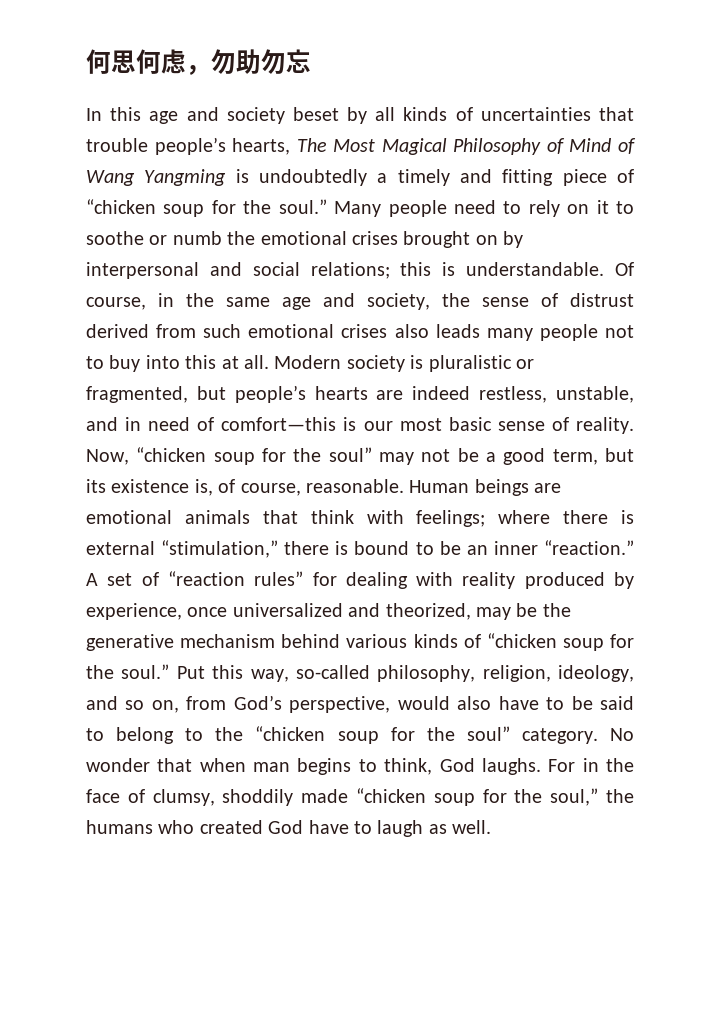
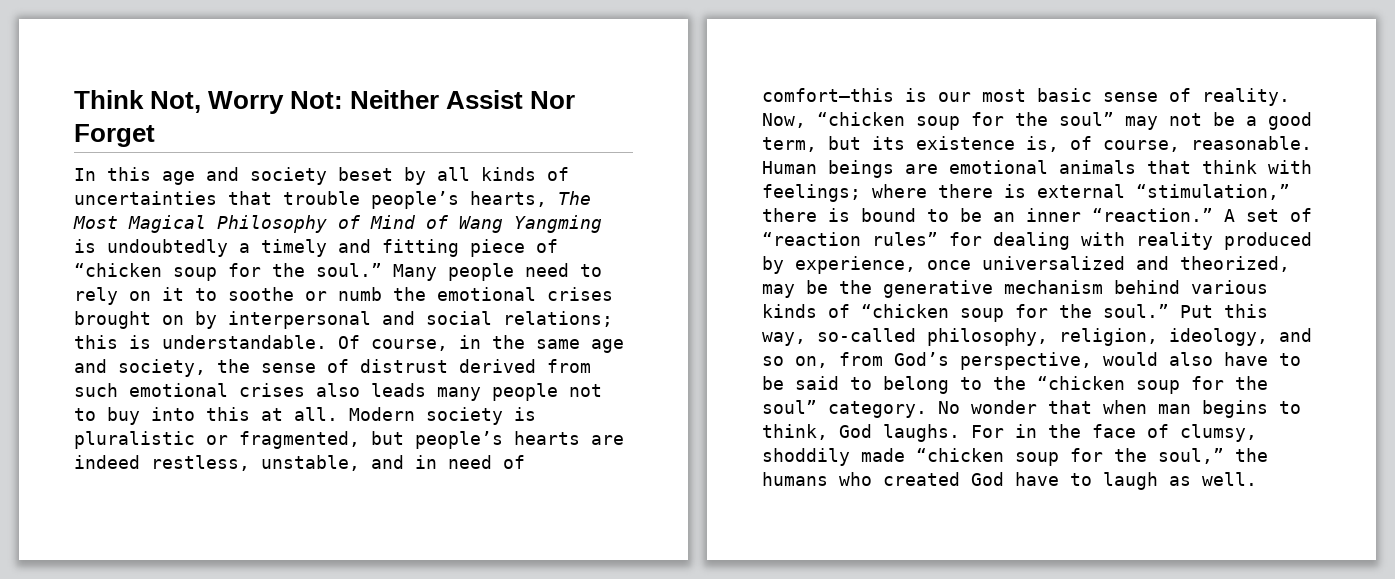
- 何思何虑，勿助勿忘
+ Think Not, Worry Not: Neither Assist Nor Forget

